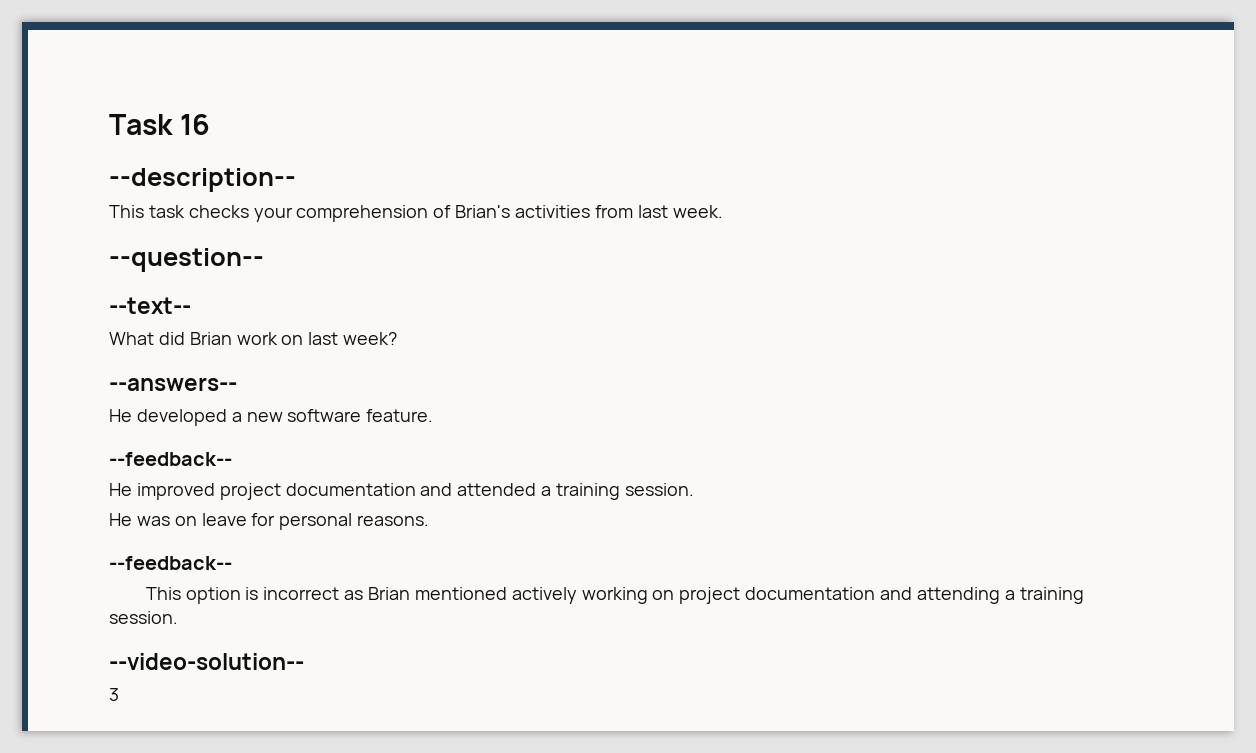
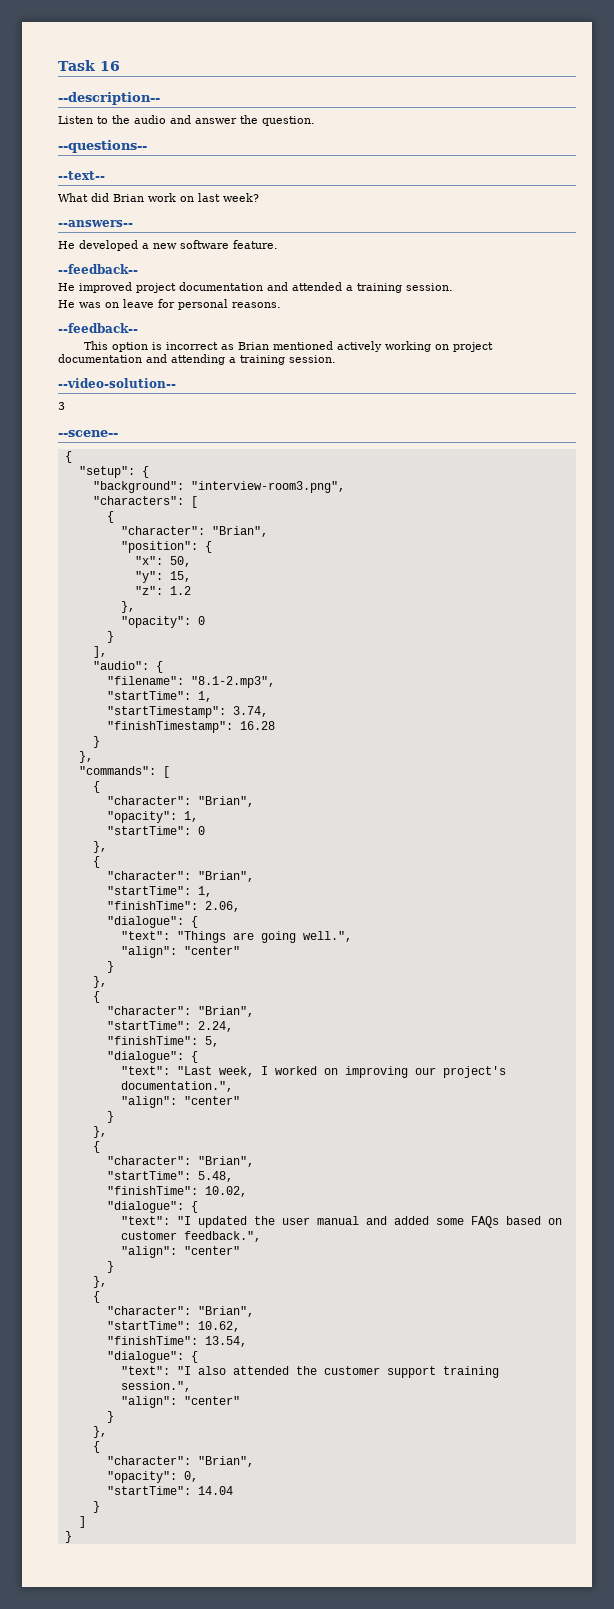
- This task checks your comprehension of Brian's activities from last week.
- --question--
+ Listen to the audio and answer the question.
+ --questions--
+ --scene--
+ {
+ "setup": {
+ "background": "interview-room3.png",
+ "characters": [
+ {
+ "character": "Brian",
+ "position": {
+ "x": 50,
+ "y": 15,
+ "z": 1.2
+ },
+ "opacity": 0
+ }
+ ],
+ "audio": {
+ "filename": "8.1-2.mp3",
+ "startTime": 1,
+ "startTimestamp": 3.74,
+ "finishTimestamp": 16.28
+ }
+ },
+ "commands": [
+ {
+ "character": "Brian",
+ "opacity": 1,
+ "startTime": 0
+ },
+ {
+ "character": "Brian",
+ "startTime": 1,
+ "finishTime": 2.06,
+ "dialogue": {
+ "text": "Things are going well.",
+ "align": "center"
+ }
+ },
+ {
+ "character": "Brian",
+ "startTime": 2.24,
+ "finishTime": 5,
+ "dialogue": {
+ "text": "Last week, I worked on improving our project's documentation.",
+ "align": "center"
+ }
+ },
+ {
+ "character": "Brian",
+ "startTime": 5.48,
+ "finishTime": 10.02,
+ "dialogue": {
+ "text": "I updated the user manual and added some FAQs based on customer feedback.",
+ "align": "center"
+ }
+ },
+ {
+ "character": "Brian",
+ "startTime": 10.62,
+ "finishTime": 13.54,
+ "dialogue": {
+ "text": "I also attended the customer support training session.",
+ "align": "center"
+ }
+ },
+ {
+ "character": "Brian",
+ "opacity": 0,
+ "startTime": 14.04
+ }
+ ]
+ }

